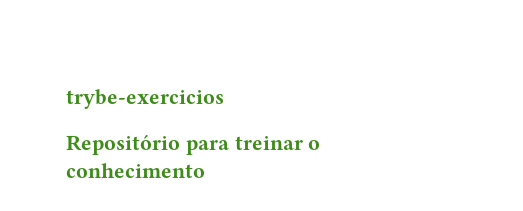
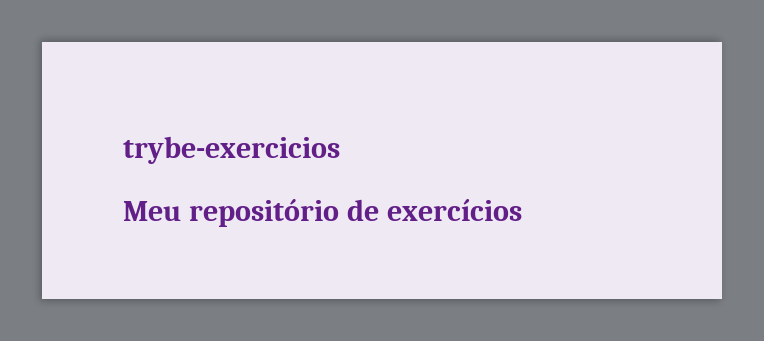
- Repositório para treinar o conhecimento
+ Meu repositório de exercícios

